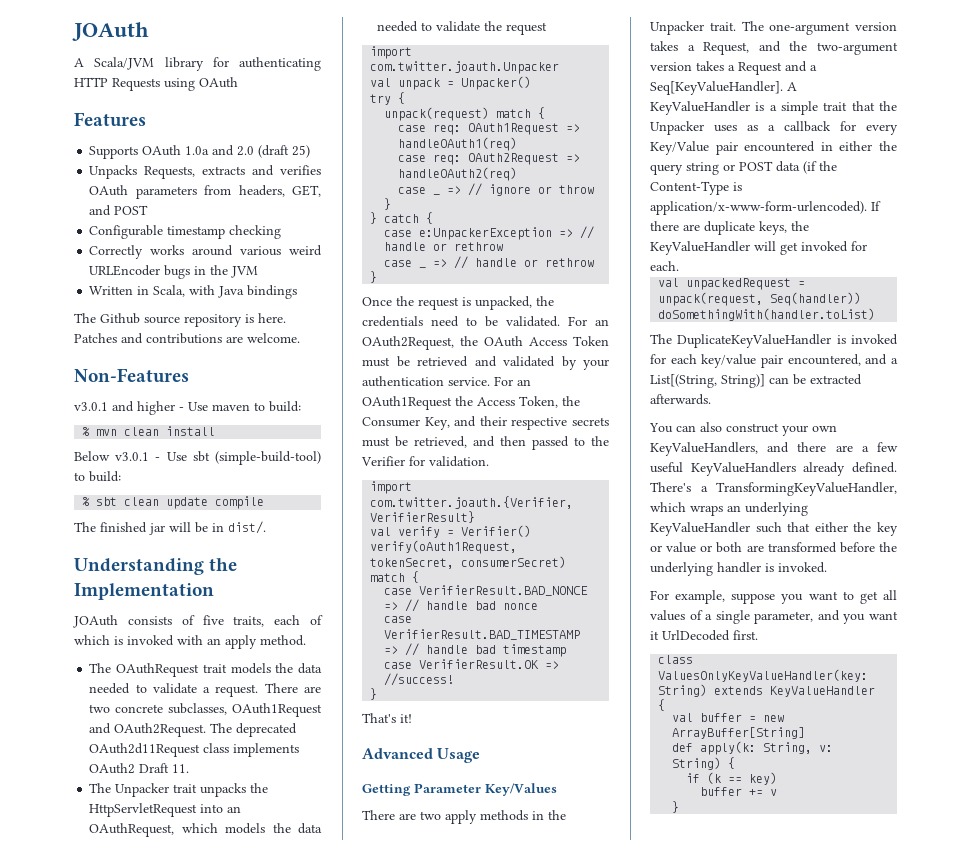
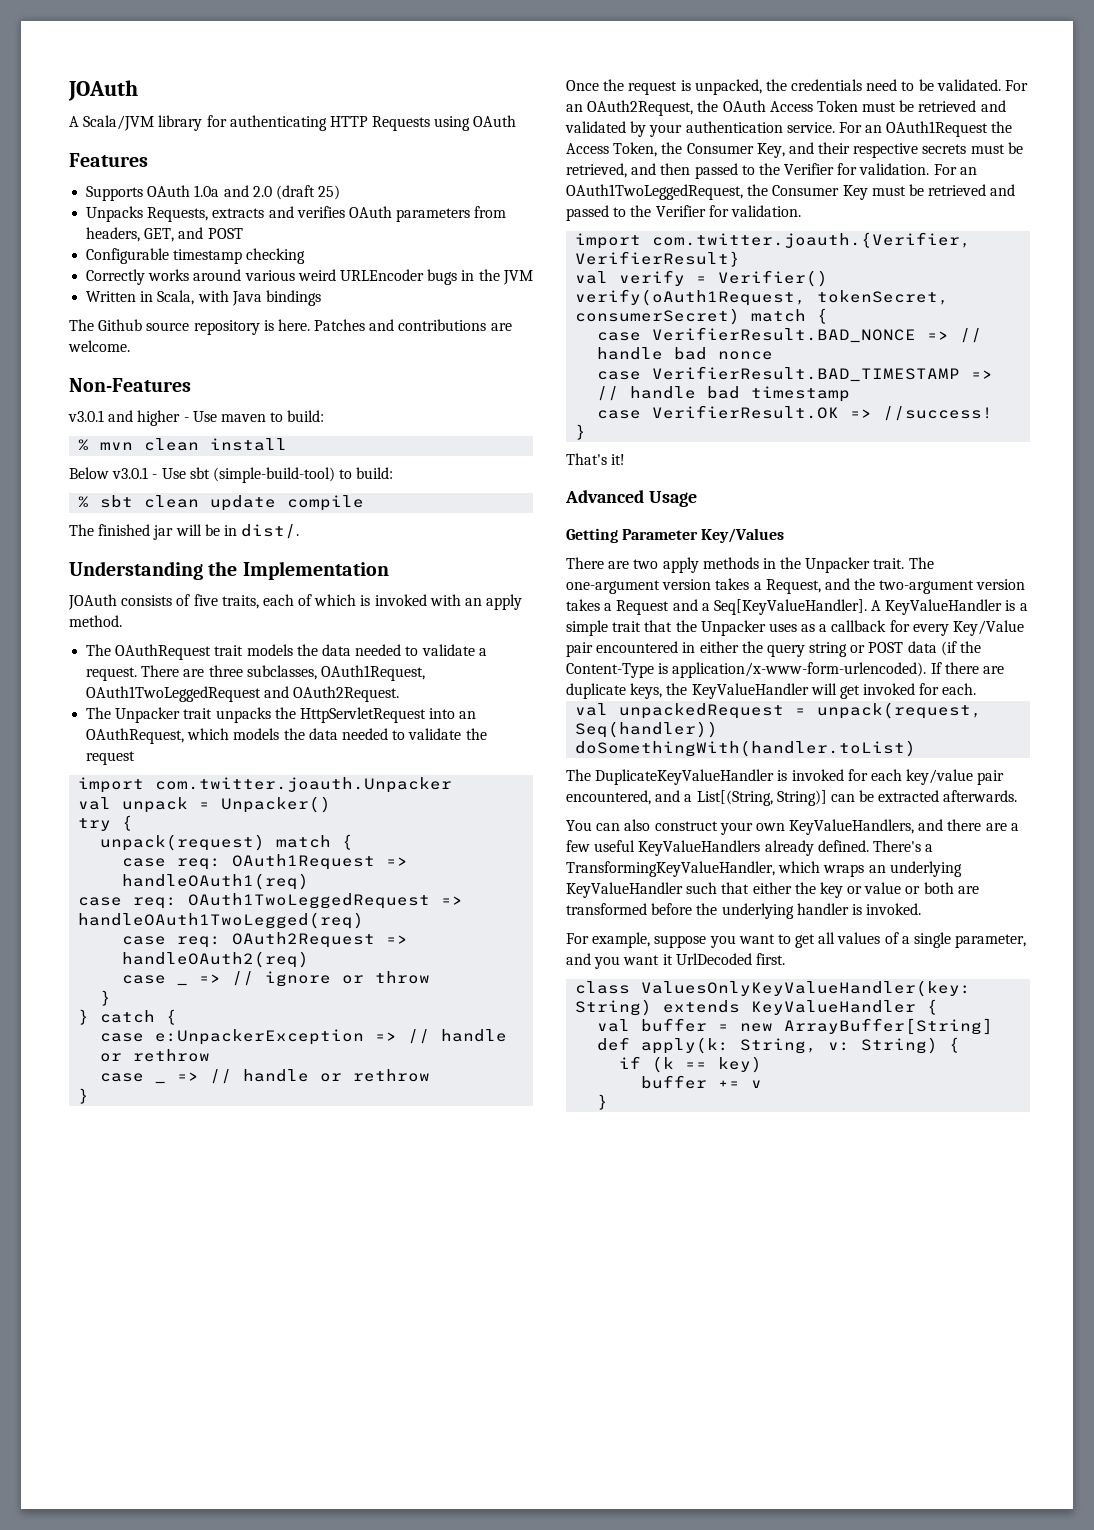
- There are two concrete subclasses, OAuth1Request and OAuth2Request. The deprecated OAuth2d11Request class implements OAuth2 Draft 11.
+ There are three subclasses, OAuth1Request, OAuth1TwoLeggedRequest and OAuth2Request.
+ case req: OAuth1TwoLeggedRequest => handleOAuth1TwoLegged(req)
+ For an OAuth1TwoLeggedRequest, the Consumer Key must be retrieved and passed to the Verifier for validation.

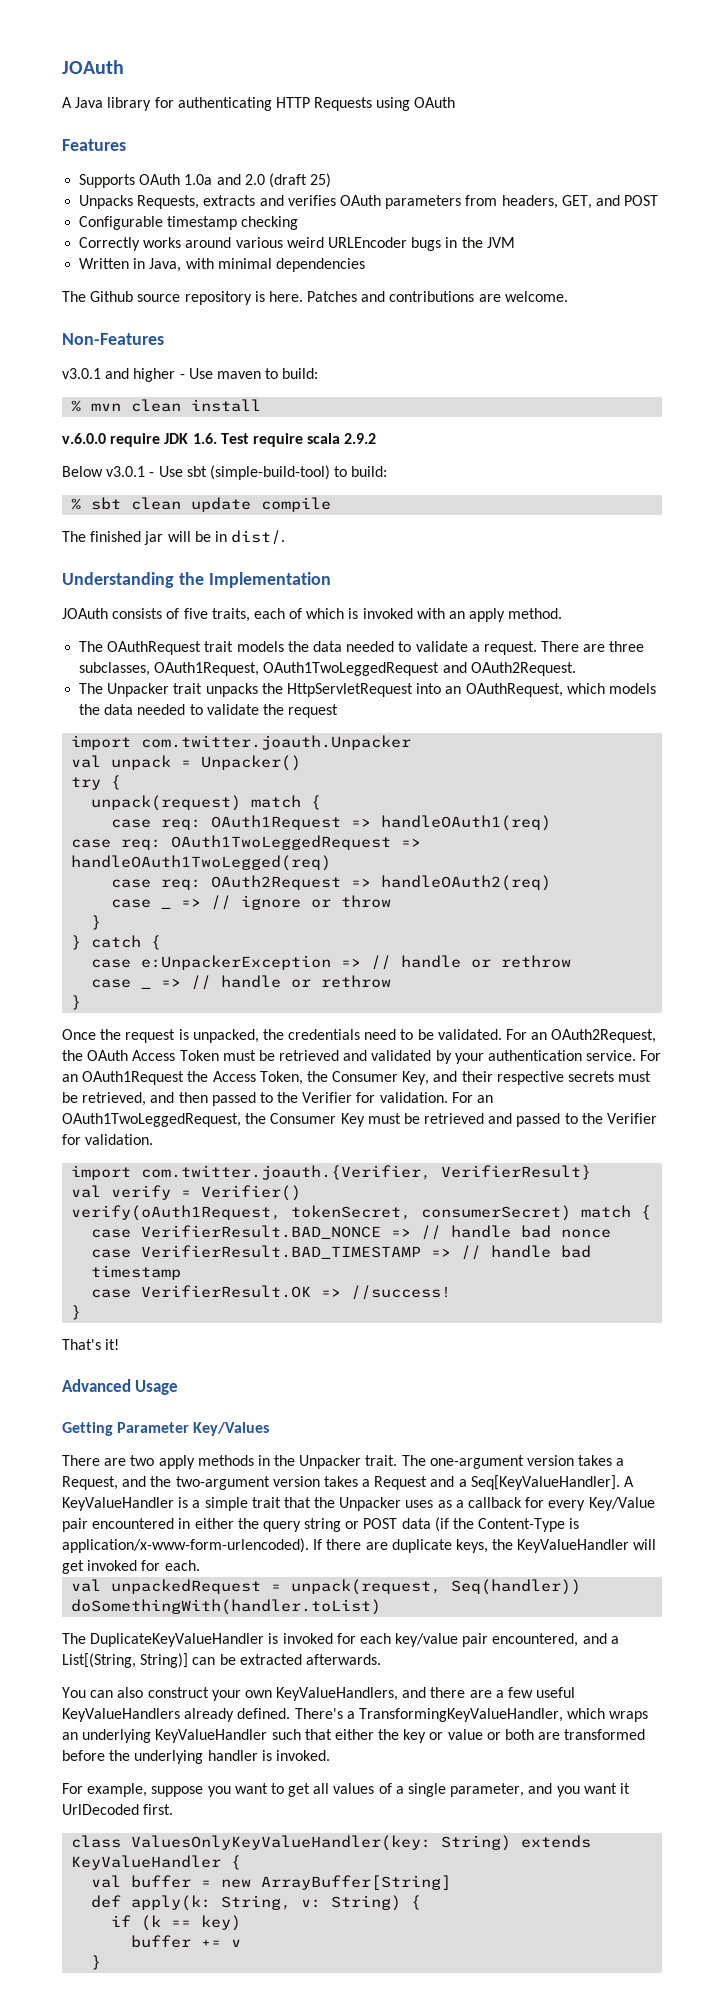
- A Scala/JVM library for authenticating HTTP Requests using OAuth
+ A Java library for authenticating HTTP Requests using OAuth
- Written in Scala, with Java bindings
+ Written in Java, with minimal dependencies
+ v.6.0.0 require JDK 1.6. Test require scala 2.9.2

